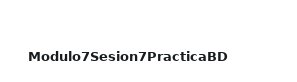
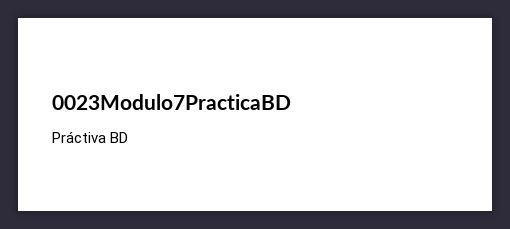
- Modulo7Sesion7PracticaBD
+ 0023Modulo7PracticaBD
+ Práctiva BD

